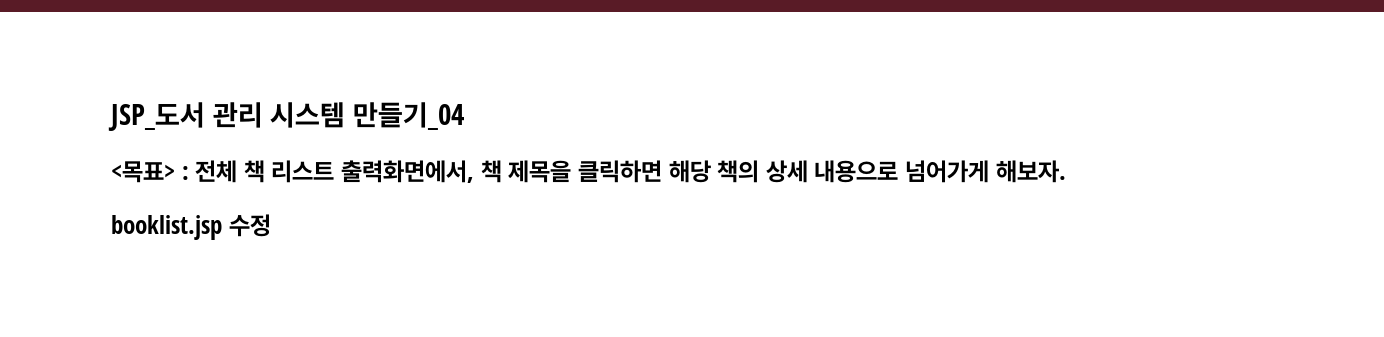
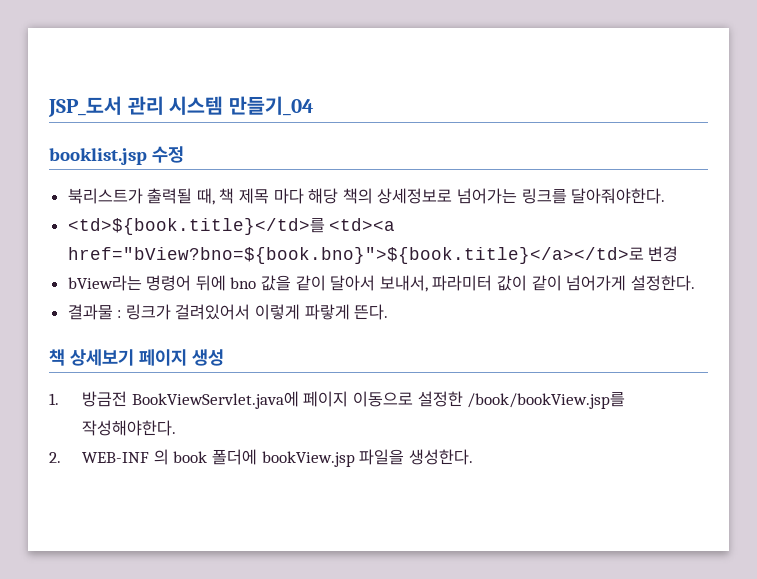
- <목표> : 전체 책 리스트 출력화면에서, 책 제목을 클릭하면 해당 책의 상세 내용으로 넘어가게 해보자.
  booklist.jsp 수정
+ 북리스트가 출력될 때, 책 제목 마다 해당 책의 상세정보로 넘어가는 링크를 달아줘야한다.
+ <td>${book.title}</td>를 <td><a href="bView?bno=${book.bno}">${book.title}</a></td>로 변경
+ bView라는 명령어 뒤에 bno 값을 같이 달아서 보내서, 파라미터 값이 같이 넘어가게 설정한다.
+ 결과물 : 링크가 걸려있어서 이렇게 파랗게 뜬다.
+ 책 상세보기 페이지 생성
+ 1. 방금전 BookViewServlet.java에 페이지 이동으로 설정한 /book/bookView.jsp를 작성해야한다.
+ 2. WEB-INF 의 book 폴더에 bookView.jsp 파일을 생성한다.

